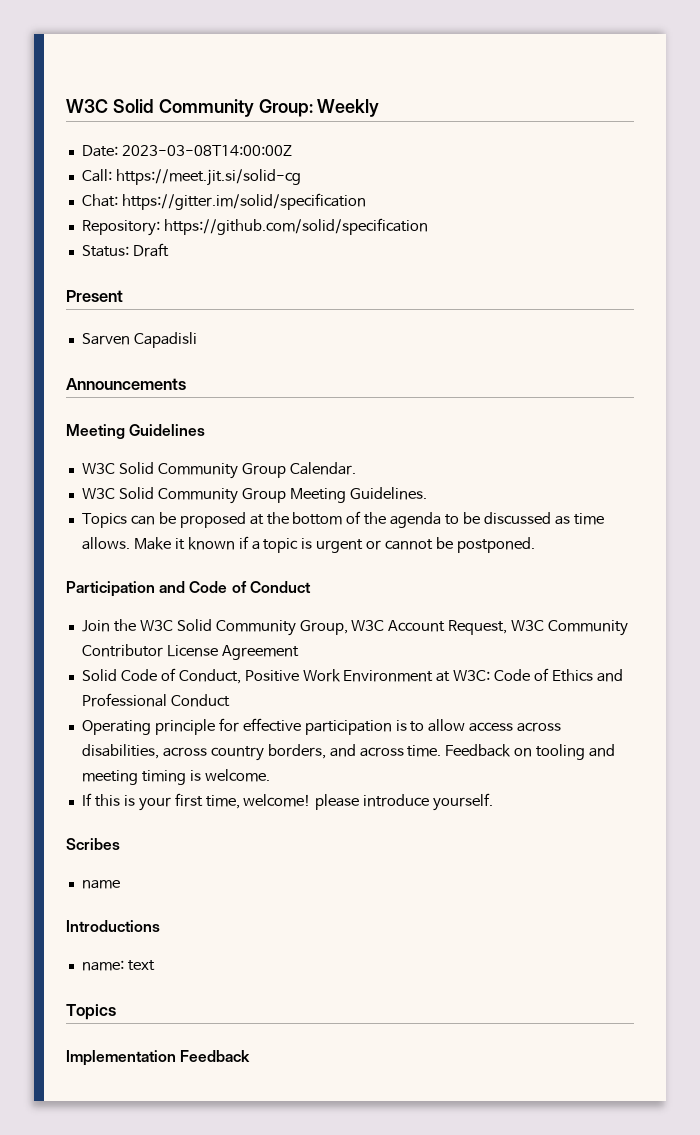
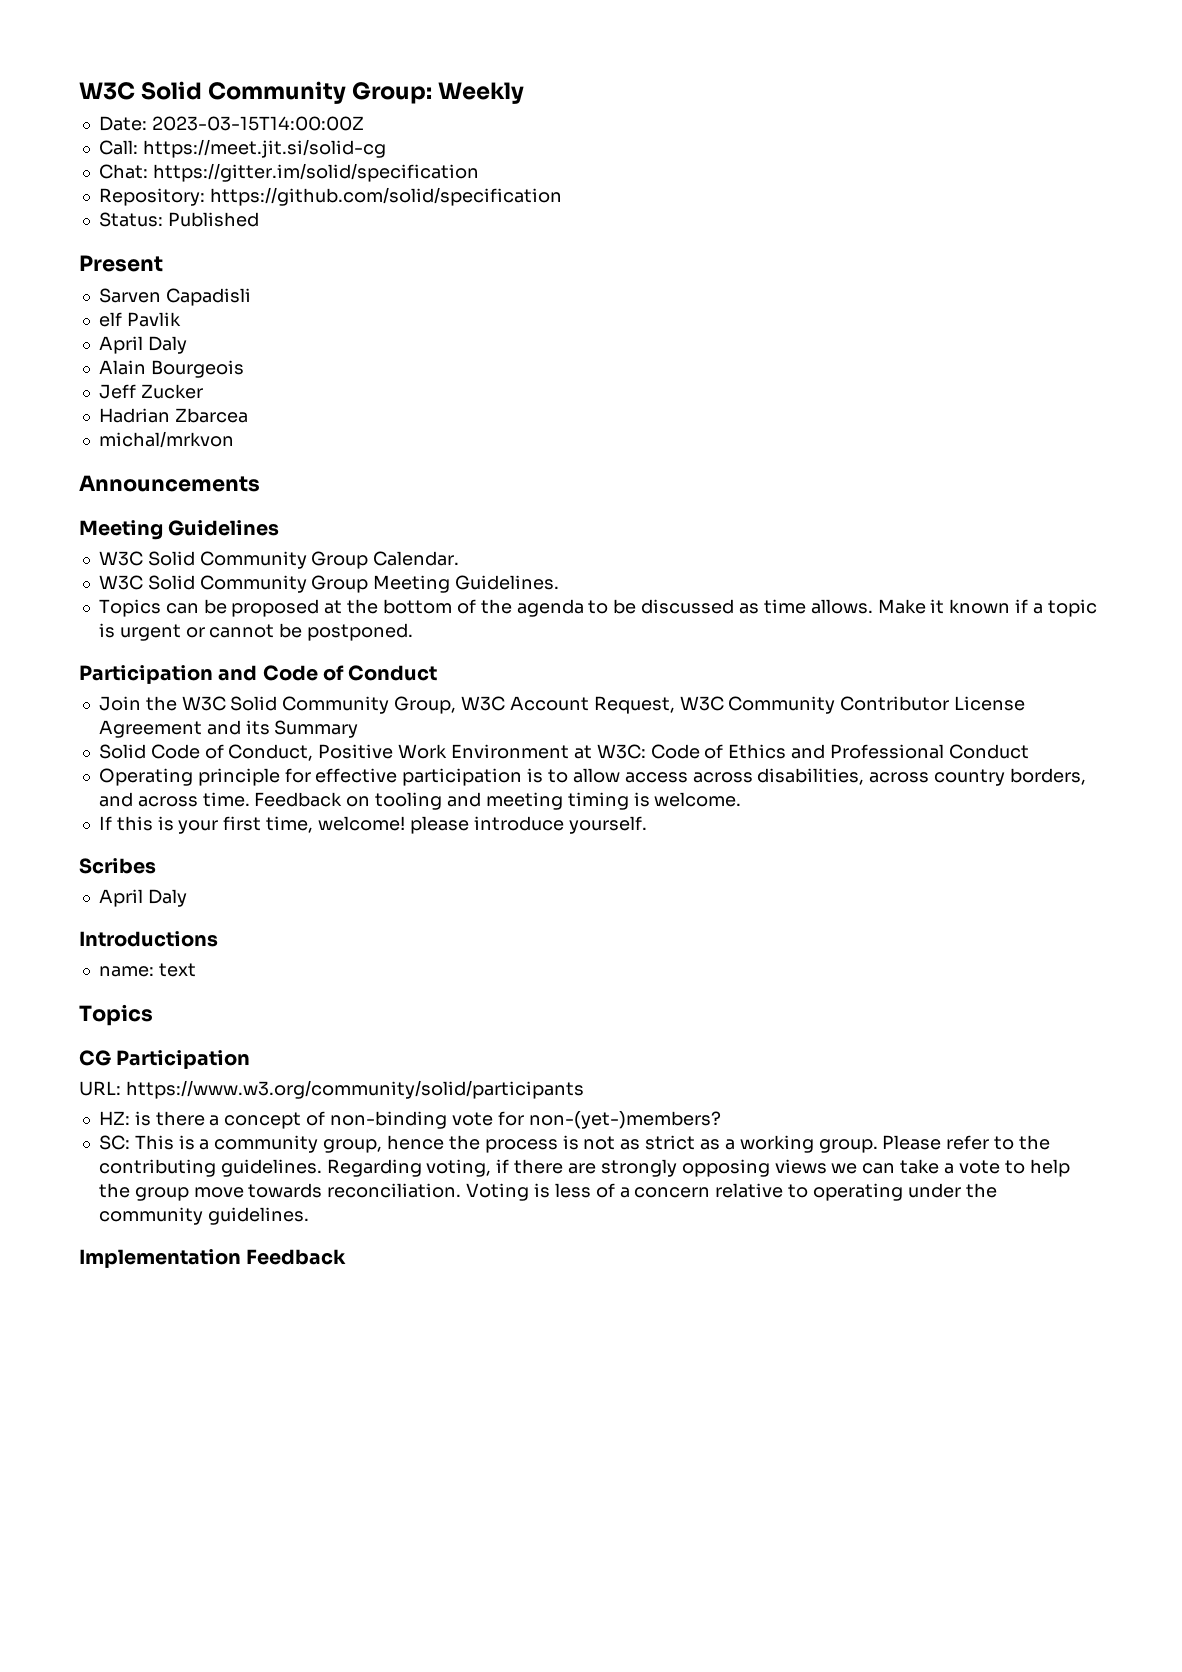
- Date: 2023-03-08T14:00:00Z
+ Date: 2023-03-15T14:00:00Z
- Status: Draft
+ Status: Published
+ elf Pavlik
+ April Daly
+ Alain Bourgeois
+ Jeff Zucker
+ Hadrian Zbarcea
+ michal/mrkvon
- Join the W3C Solid Community Group, W3C Account Request, W3C Community Contributor License Agreement
+ Join the W3C Solid Community Group, W3C Account Request, W3C Community Contributor License Agreement and its Summary
  Scribes
- name
+ April Daly
+ CG Participation
+ URL: https://www.w3.org/community/solid/participants
+ HZ: is there a concept of non-binding vote for non-(yet-)members?
+ SC: This is a community group, hence the process is not as strict as a working group. Please refer to the contributing guidelines. Regarding voting, if there are strongly opposing views we can take a vote to help the group move towards reconciliation. Voting is less of a concern relative to operating under the community guidelines.

